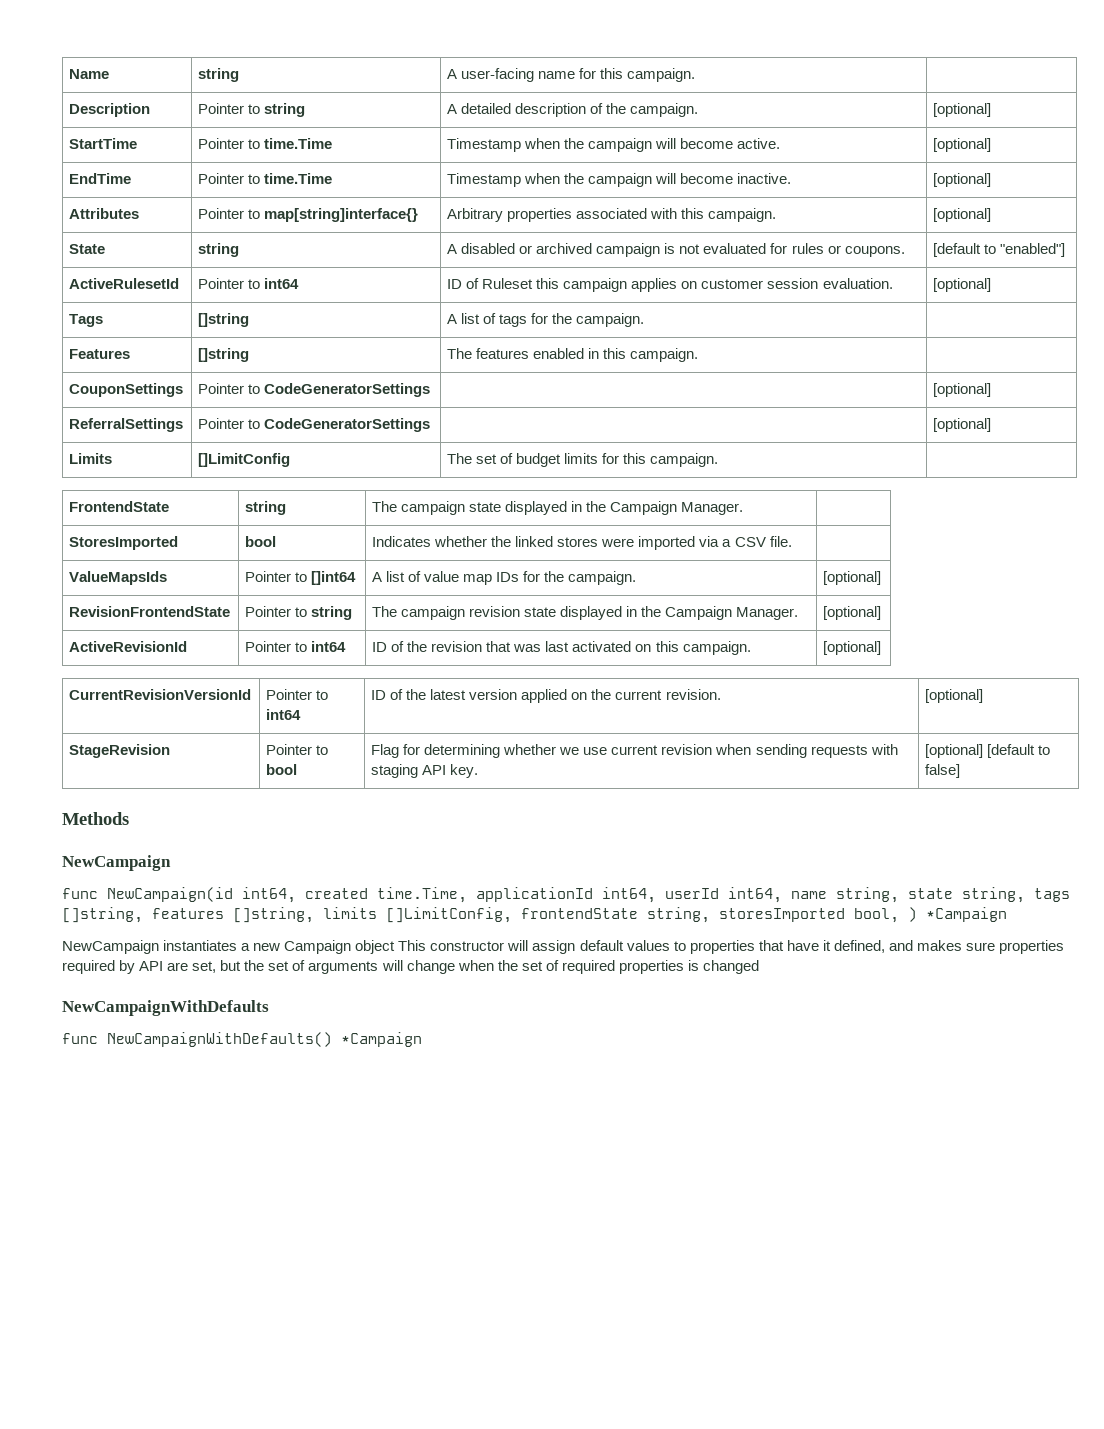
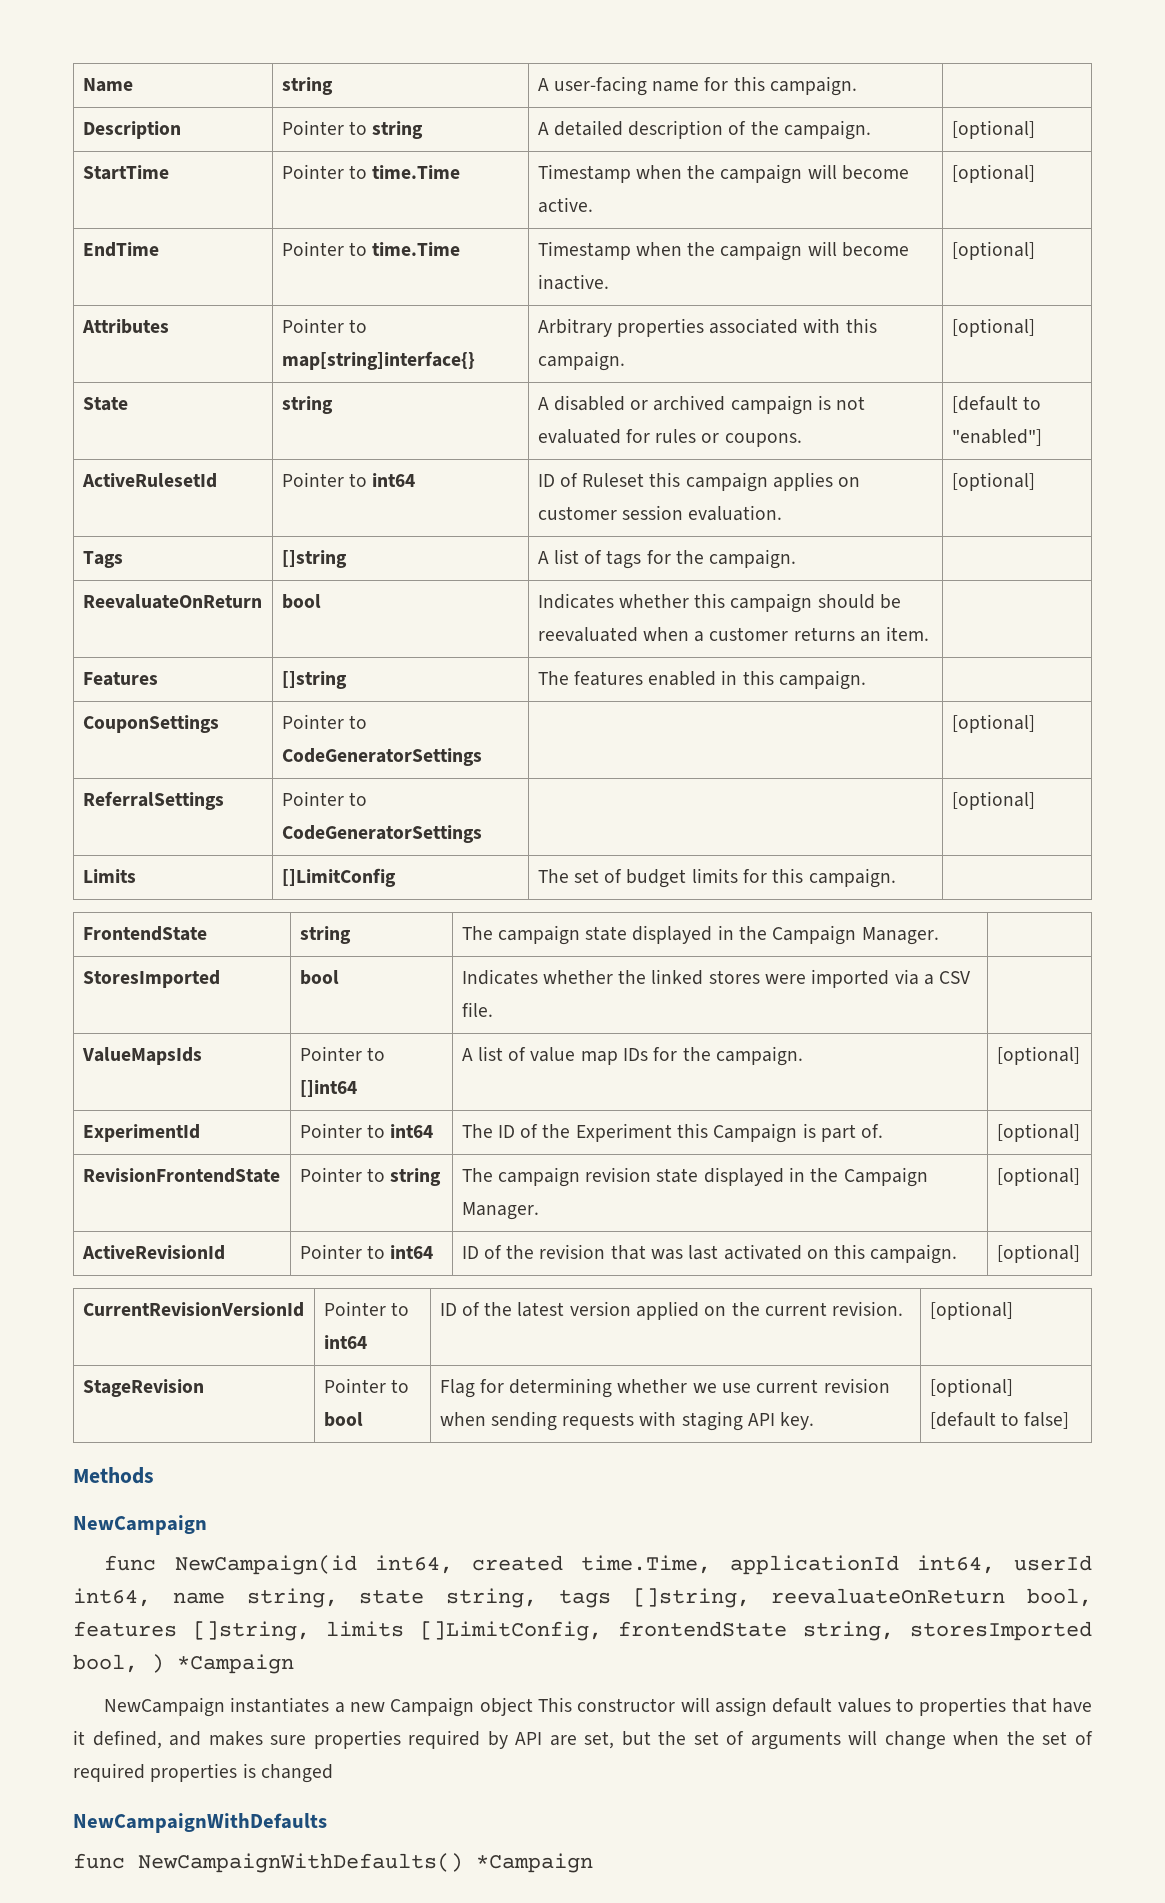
+ ReevaluateOnReturn | bool | Indicates whether this campaign should be reevaluated when a customer returns an item. |
+ ExperimentId | Pointer to int64 | The ID of the Experiment this Campaign is part of. | [optional]
- func NewCampaign(id int64, created time.Time, applicationId int64, userId int64, name string, state string, tags []string, features []string, limits []LimitConfig, frontendState string, storesImported bool, ) *Campaign
+ func NewCampaign(id int64, created time.Time, applicationId int64, userId int64, name string, state string, tags []string, reevaluateOnReturn bool, features []string, limits []LimitConfig, frontendState string, storesImported bool, ) *Campaign

